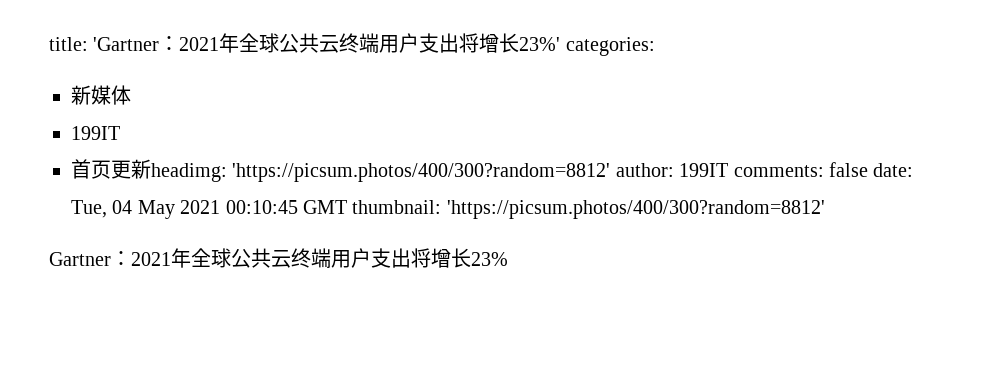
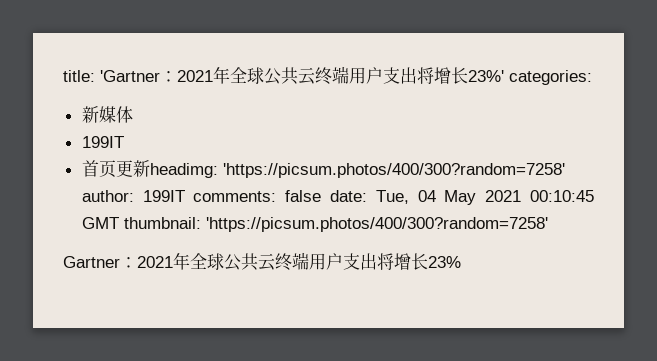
- 首页更新headimg: 'https://picsum.photos/400/300?random=8812' author: 199IT comments: false date: Tue, 04 May 2021 00:10:45 GMT thumbnail: 'https://picsum.photos/400/300?random=8812'
+ 首页更新headimg: 'https://picsum.photos/400/300?random=7258' author: 199IT comments: false date: Tue, 04 May 2021 00:10:45 GMT thumbnail: 'https://picsum.photos/400/300?random=7258'

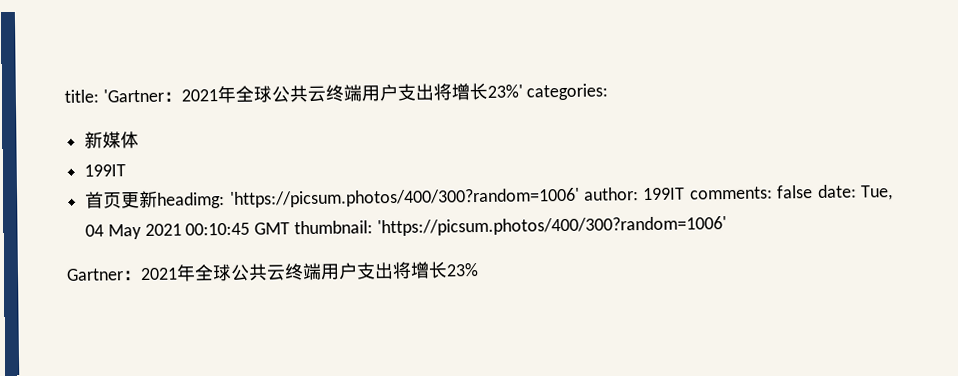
- 首页更新headimg: 'https://picsum.photos/400/300?random=7258' author: 199IT comments: false date: Tue, 04 May 2021 00:10:45 GMT thumbnail: 'https://picsum.photos/400/300?random=7258'
+ 首页更新headimg: 'https://picsum.photos/400/300?random=1006' author: 199IT comments: false date: Tue, 04 May 2021 00:10:45 GMT thumbnail: 'https://picsum.photos/400/300?random=1006'

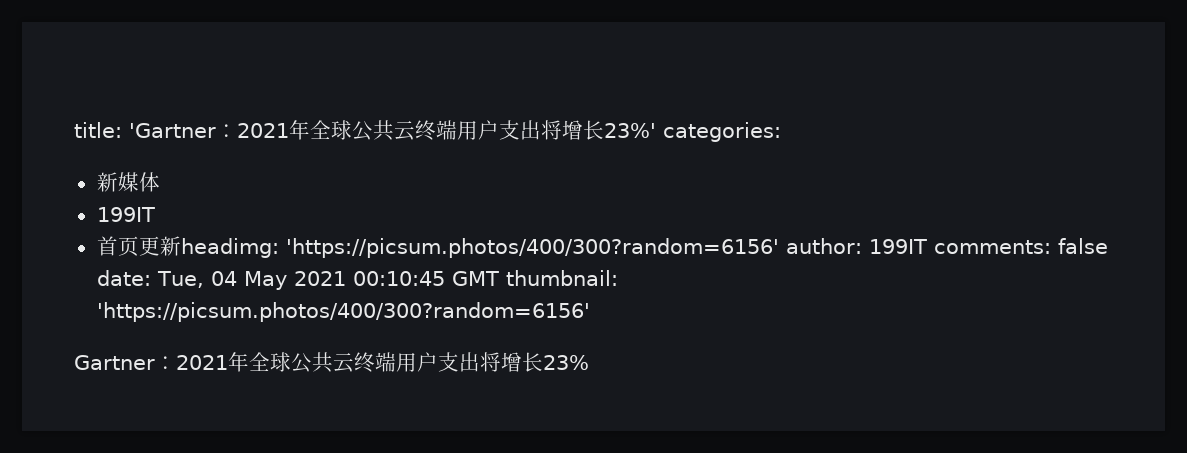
- 首页更新headimg: 'https://picsum.photos/400/300?random=1006' author: 199IT comments: false date: Tue, 04 May 2021 00:10:45 GMT thumbnail: 'https://picsum.photos/400/300?random=1006'
+ 首页更新headimg: 'https://picsum.photos/400/300?random=6156' author: 199IT comments: false date: Tue, 04 May 2021 00:10:45 GMT thumbnail: 'https://picsum.photos/400/300?random=6156'

